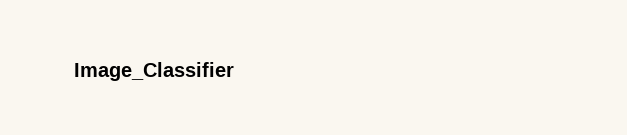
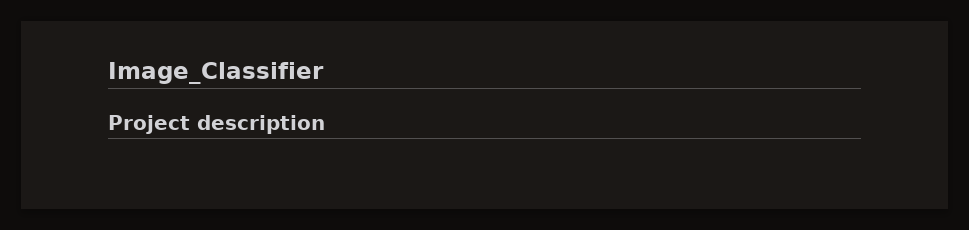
+ Project description

